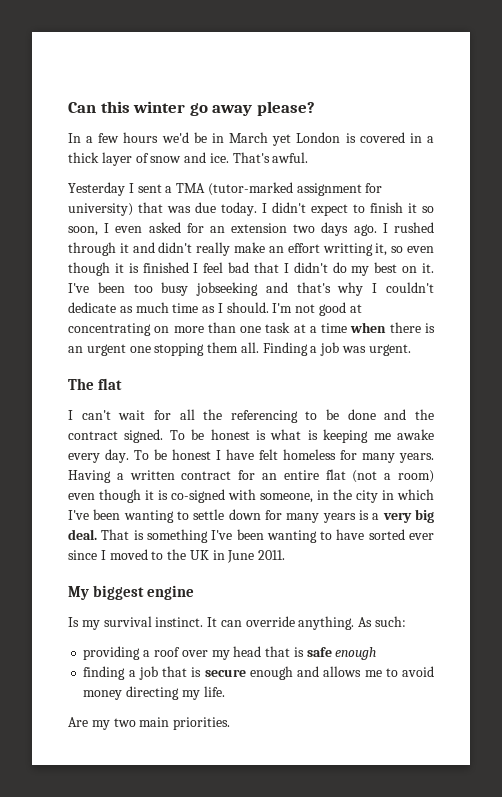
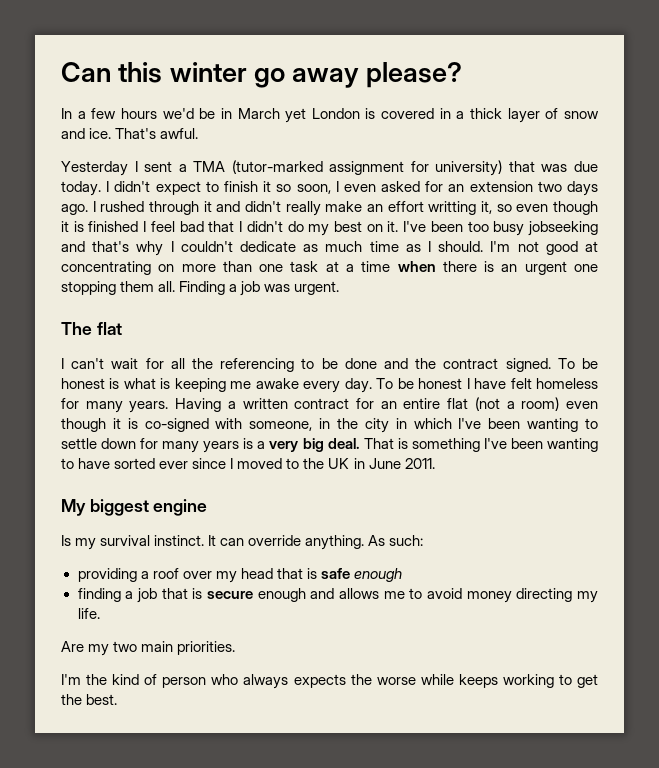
+ I'm the kind of person who always expects the worse while keeps working to get the best.

